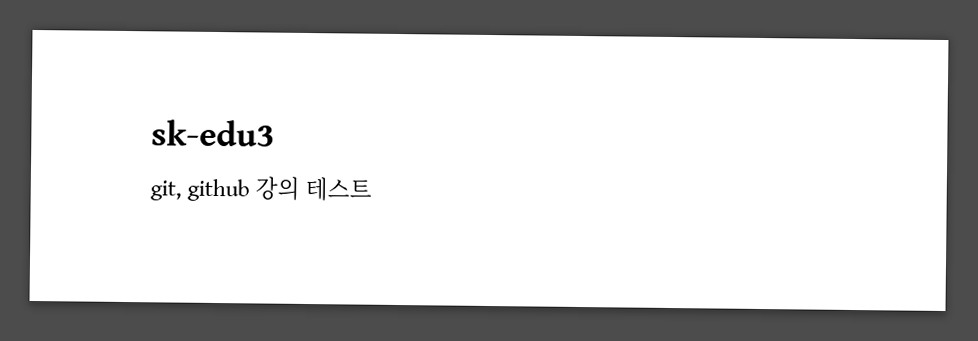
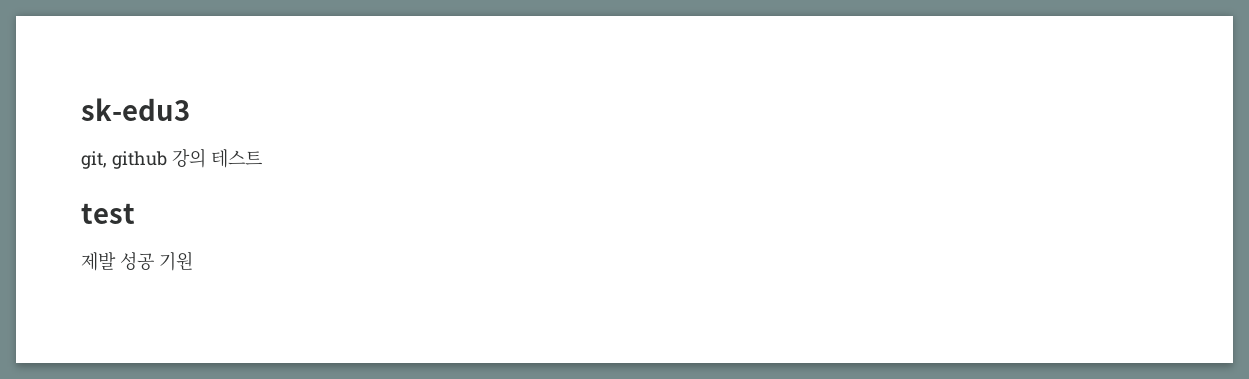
+ test
+ 제발 성공 기원

